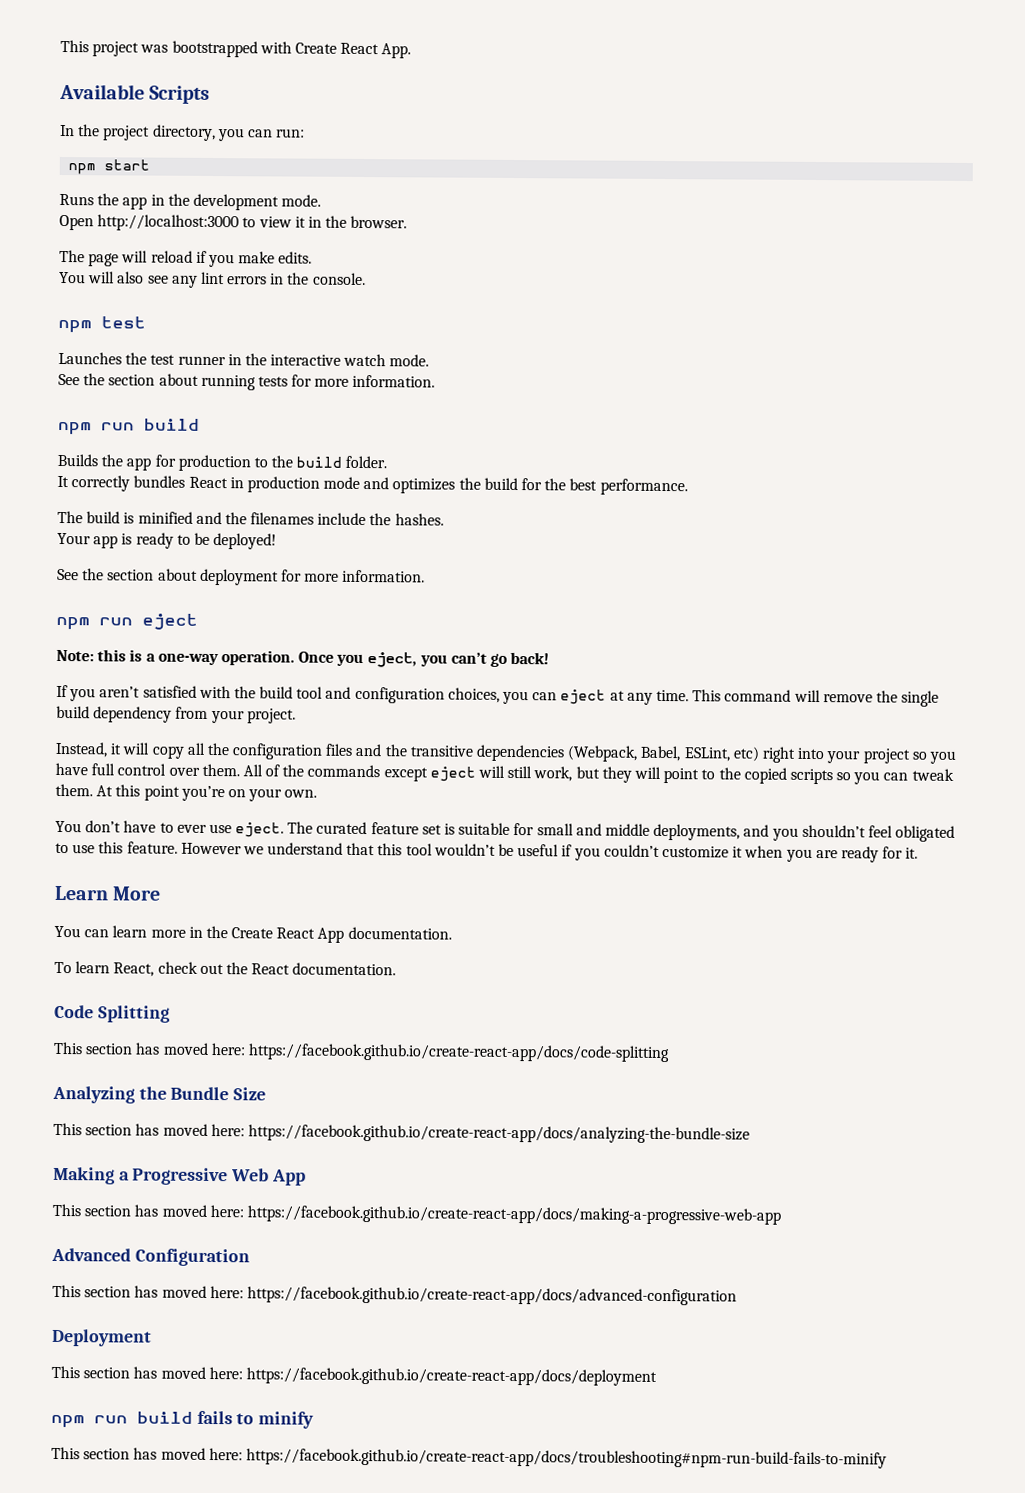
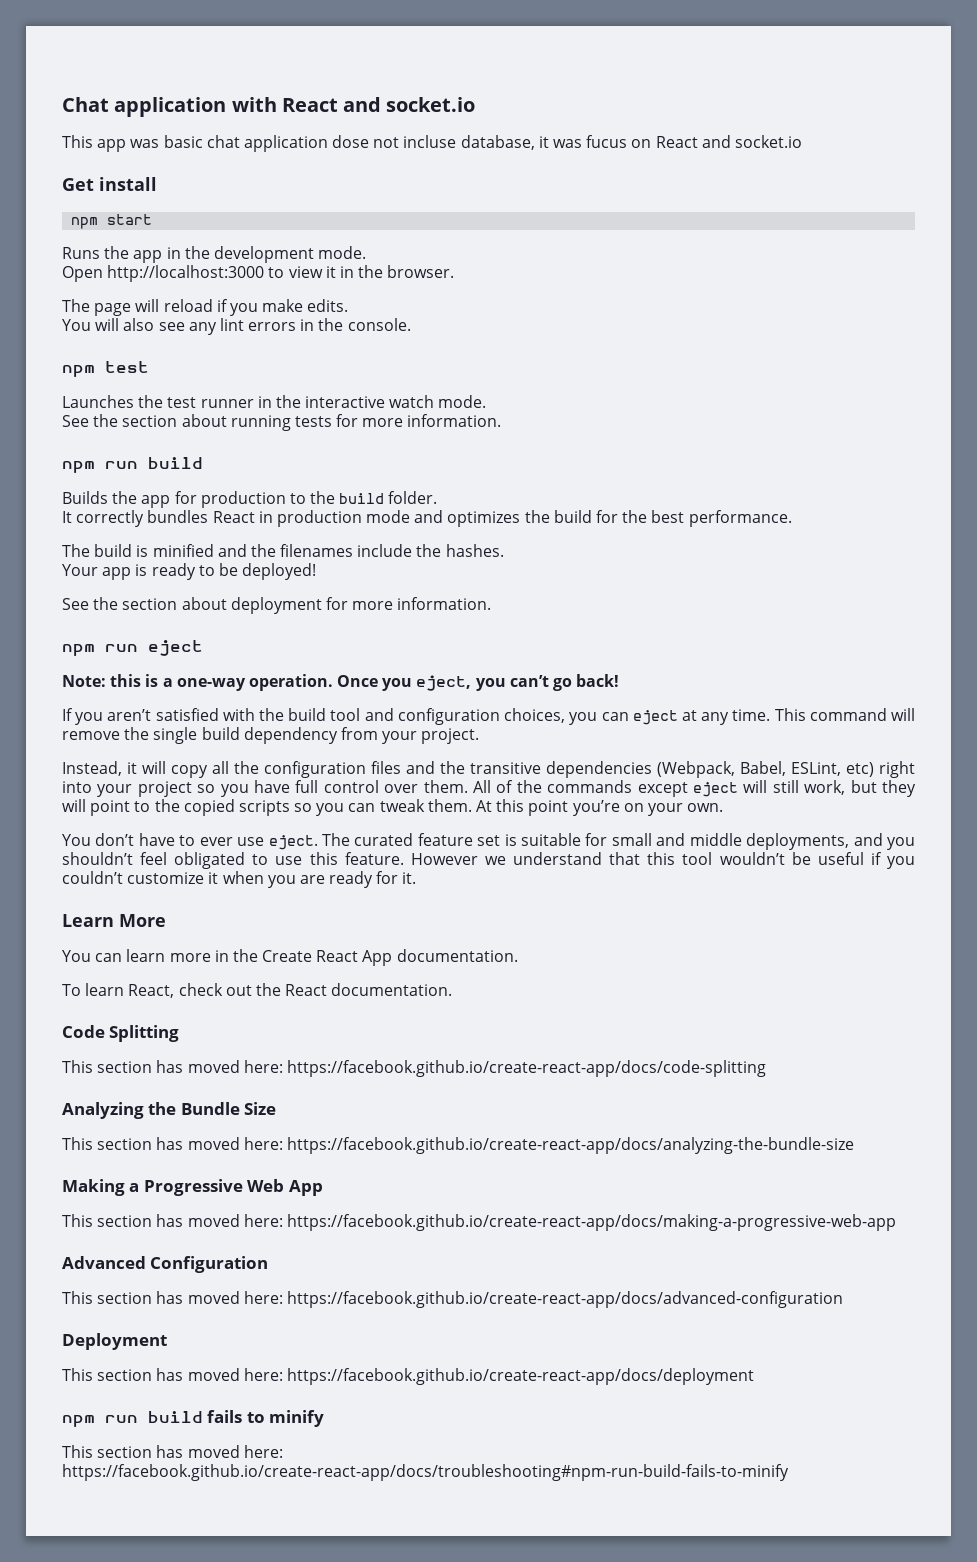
- This project was bootstrapped with Create React App.
- Available Scripts
- In the project directory, you can run:
+ Chat application with React and socket.io
+ This app was basic chat application dose not incluse database, it was fucus on React and socket.io
+ Get install

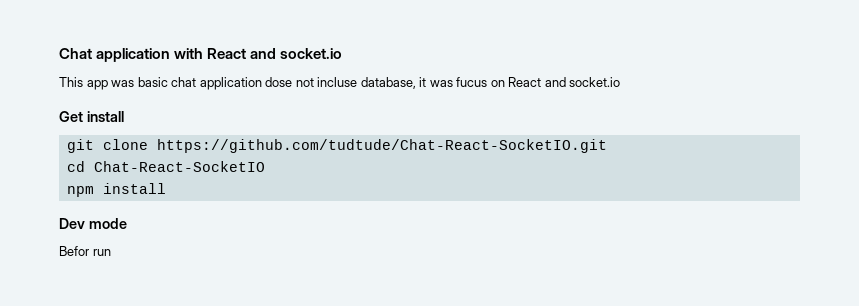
- npm start
- Runs the app in the development mode.
- Open http://localhost:3000 to view it in the browser.
- The page will reload if you make edits.
- You will also see any lint errors in the console.
- npm test
- Launches the test runner in the interactive watch mode.
- See the section about running tests for more information.
- npm run build
- Builds the app for production to the build folder.
- It correctly bundles React in production mode and optimizes the build for the best performance.
- The build is minified and the filenames include the hashes.
- Your app is ready to be deployed!
- See the section about deployment for more information.
- npm run eject
- Note: this is a one-way operation. Once you eject, you can’t go back!
- If you aren’t satisfied with the build tool and configuration choices, you can eject at any time. This command will remove the single build dependency from your project.
- Instead, it will copy all the configuration files and the transitive dependencies (Webpack, Babel, ESLint, etc) right into your project so you have full control over them. All of the commands except eject will still work, but they will point to the copied scripts so you can tweak them. At this point you’re on your own.
- You don’t have to ever use eject. The curated feature set is suitable for small and middle deployments, and you shouldn’t feel obligated to use this feature. However we understand that this tool wouldn’t be useful if you couldn’t customize it when you are ready for it.
- Learn More
- You can learn more in the Create React App documentation.
- To learn React, check out the React documentation.
- Code Splitting
- This section has moved here: https://facebook.github.io/create-react-app/docs/code-splitting
- Analyzing the Bundle Size
- This section has moved here: https://facebook.github.io/create-react-app/docs/analyzing-the-bundle-size
- Making a Progressive Web App
- This section has moved here: https://facebook.github.io/create-react-app/docs/making-a-progressive-web-app
- Advanced Configuration
- This section has moved here: https://facebook.github.io/create-react-app/docs/advanced-configuration
- Deployment
- This section has moved here: https://facebook.github.io/create-react-app/docs/deployment
- npm run build fails to minify
- This section has moved here: https://facebook.github.io/create-react-app/docs/troubleshooting#npm-run-build-fails-to-minify
+ git clone https://github.com/tudtude/Chat-React-SocketIO.git
+ cd Chat-React-SocketIO
+ npm install
+ Dev mode
+ Befor run

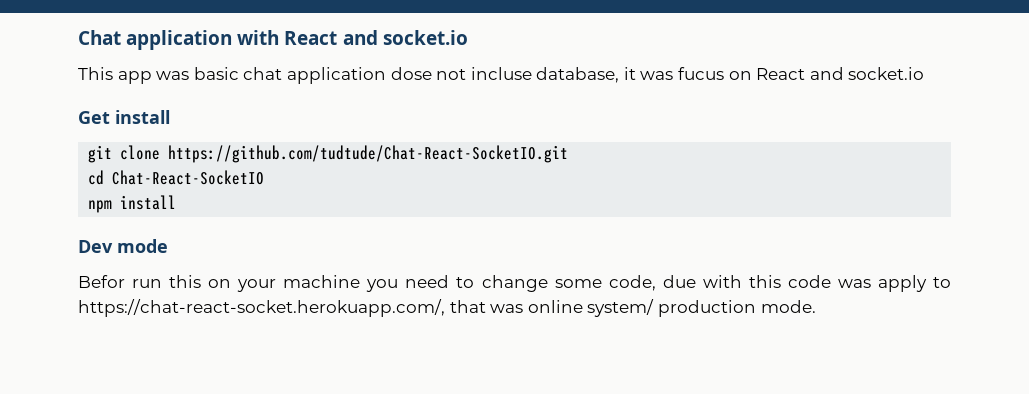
- Befor run
+ Befor run this on your machine you need to change some code, due with this code was apply to https://chat-react-socket.herokuapp.com/, that was online system/ production mode.

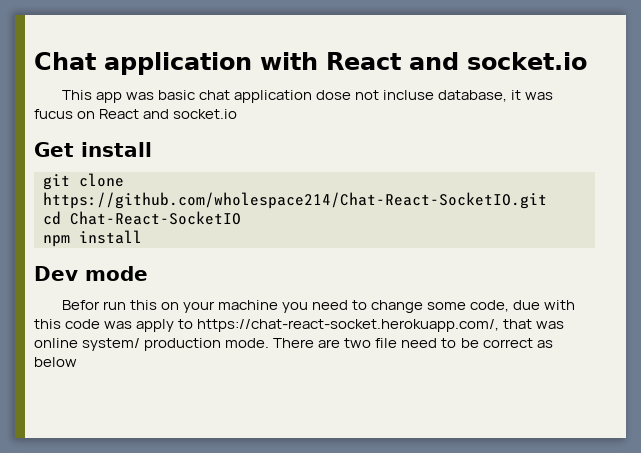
- git clone https://github.com/tudtude/Chat-React-SocketIO.git
+ git clone https://github.com/wholespace214/Chat-React-SocketIO.git
+ There are two file need to be correct as below

